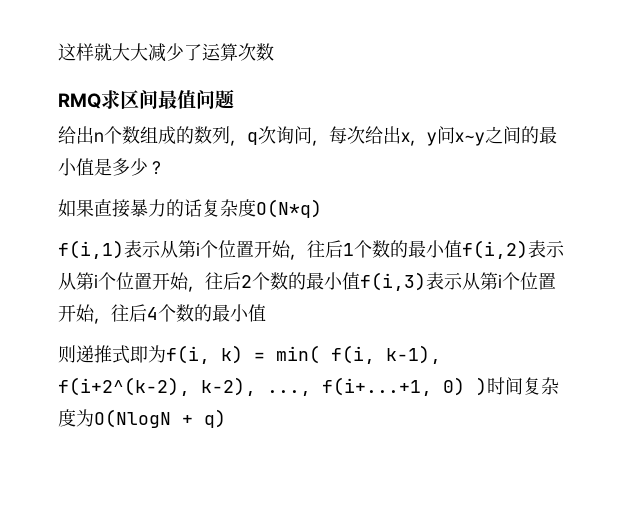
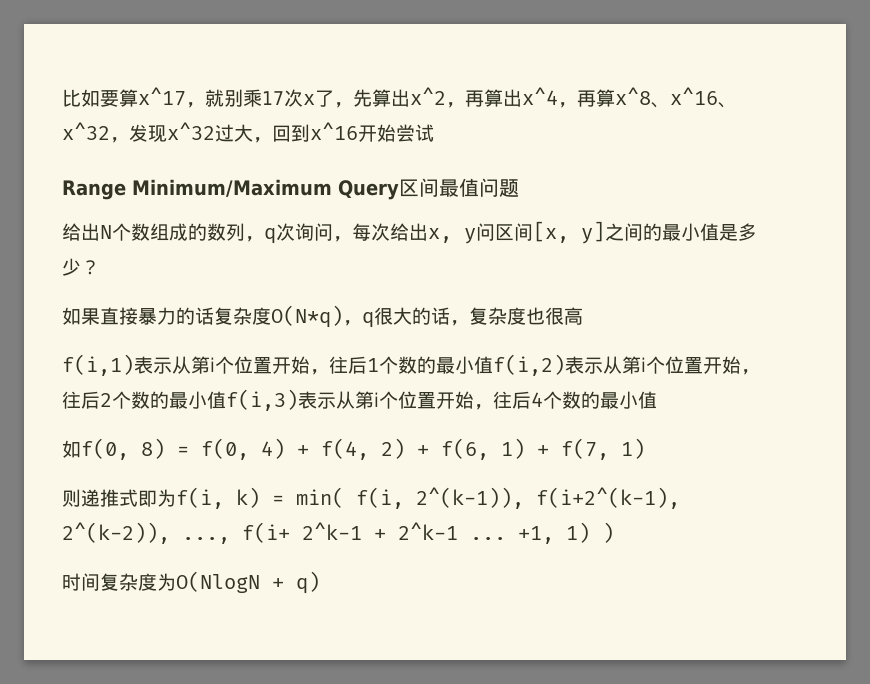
- 这样就大大减少了运算次数
- RMQ求区间最值问题
+ 比如要算x^17，就别乘17次x了，先算出x^2，再算出x^4，再算x^8、x^16、x^32，发现x^32过大，回到x^16开始尝试
+ Range Minimum/Maximum Query区间最值问题
- 给出n个数组成的数列，q次询问，每次给出x，y问x~y之间的最小值是多少？
+ 给出N个数组成的数列，q次询问，每次给出x, y问区间[x, y]之间的最小值是多少？
- 如果直接暴力的话复杂度O(N*q)
+ 如果直接暴力的话复杂度O(N*q)，q很大的话，复杂度也很高
+ 如f(0, 8) = f(0, 4) + f(4, 2) + f(6, 1) + f(7, 1)
- 则递推式即为f(i, k) = min( f(i, k-1), f(i+2^(k-2), k-2), ..., f(i+...+1, 0) )时间复杂度为O(NlogN + q)
+ 则递推式即为f(i, k) = min( f(i, 2^(k-1)), f(i+2^(k-1), 2^(k-2)), ..., f(i+ 2^k-1 + 2^k-1 ... +1, 1) )
+ 时间复杂度为O(NlogN + q)

